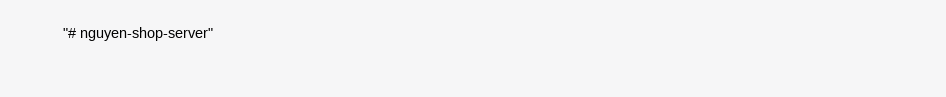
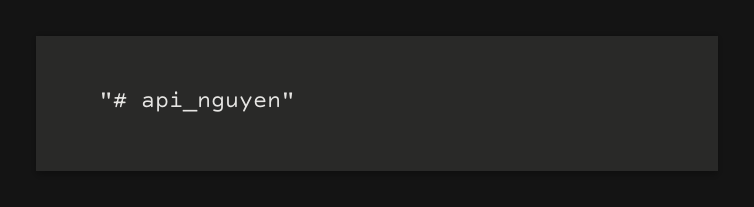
- "# nguyen-shop-server"
+ "# api_nguyen"

